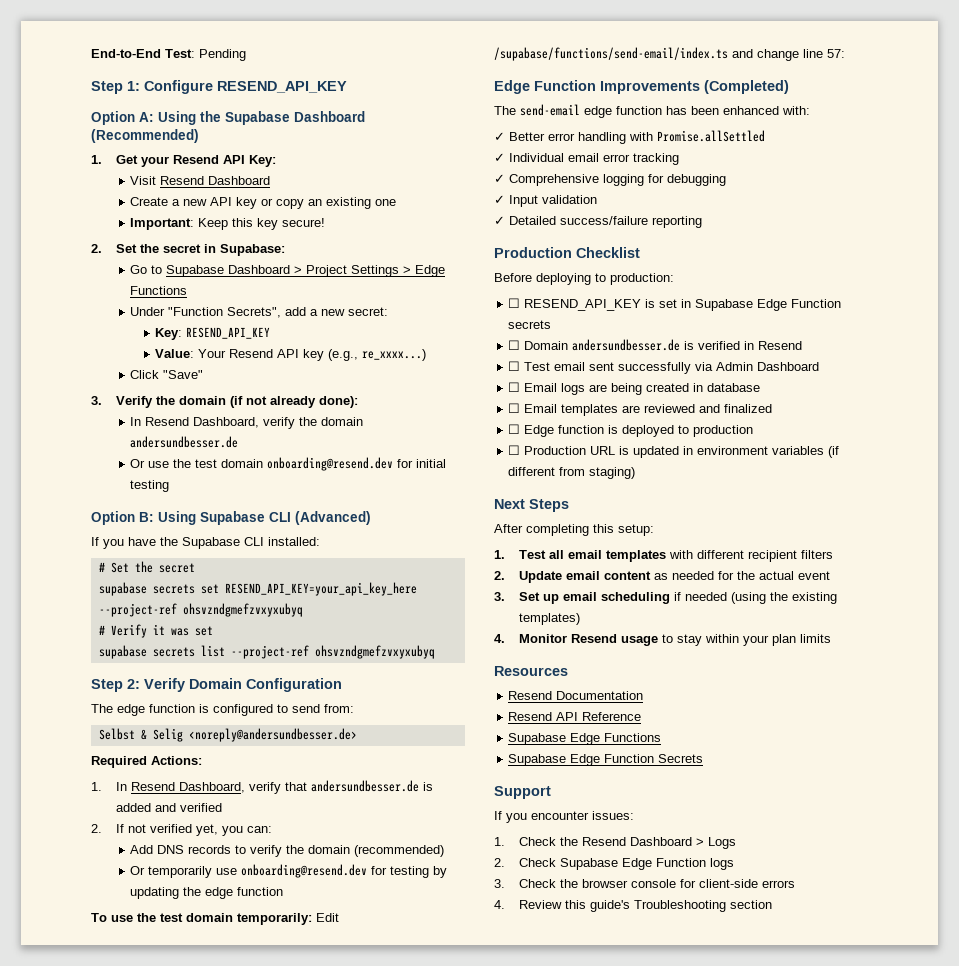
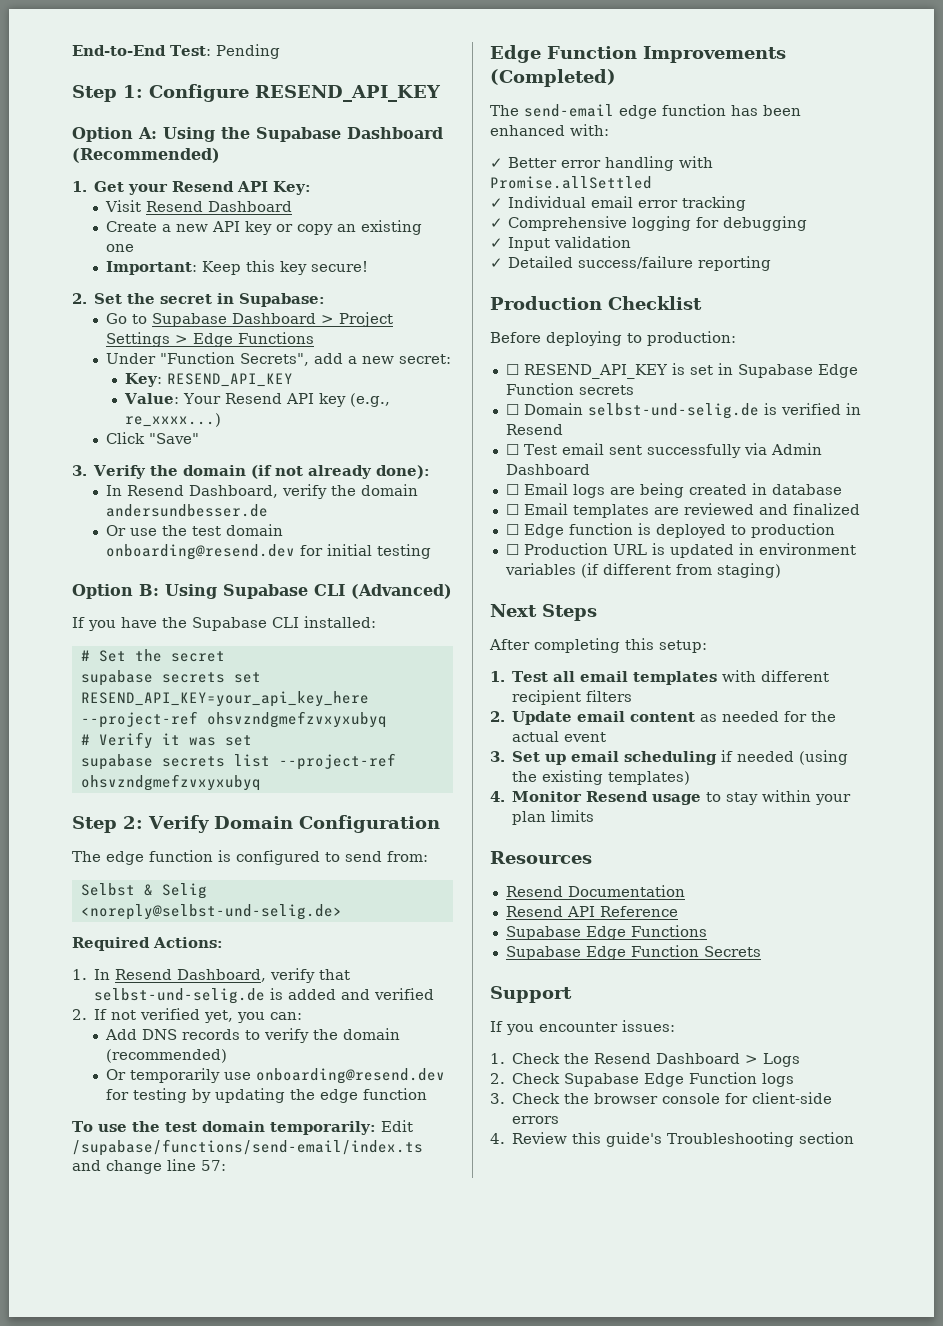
- Selbst & Selig <noreply@andersundbesser.de>
+ Selbst & Selig <noreply@selbst-und-selig.de>
- 1. In Resend Dashboard, verify that andersundbesser.de is added and verified
+ 1. In Resend Dashboard, verify that selbst-und-selig.de is added and verified
- ☐ Domain andersundbesser.de is verified in Resend
+ ☐ Domain selbst-und-selig.de is verified in Resend

